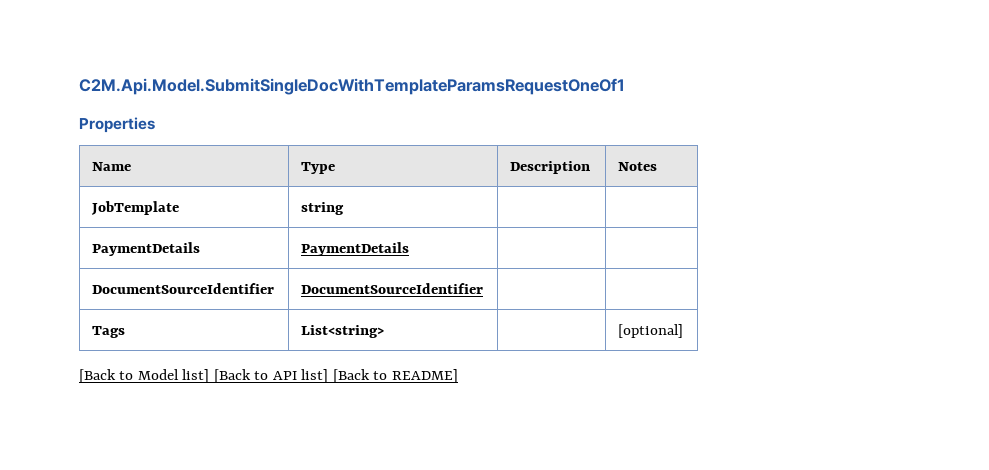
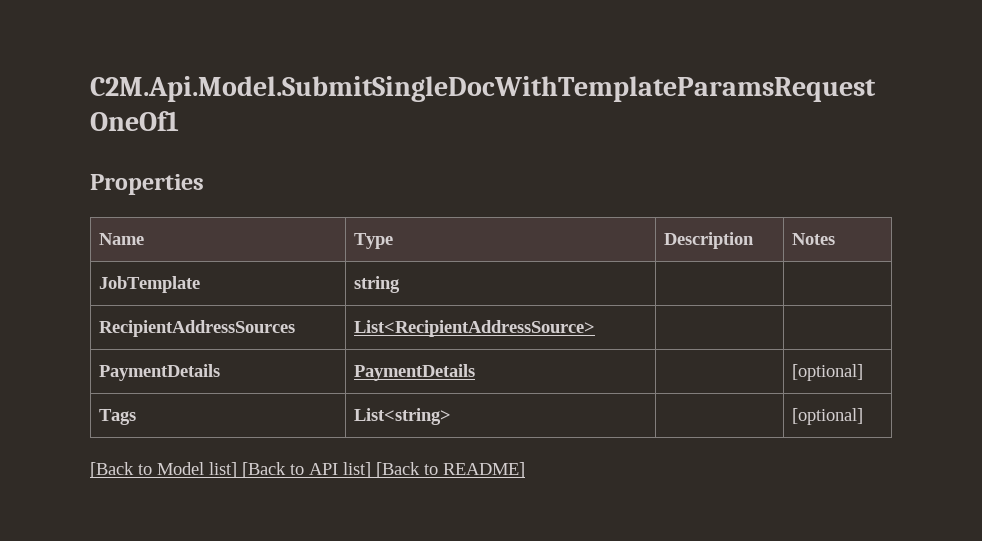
+ RecipientAddressSources | List<RecipientAddressSource> | |
- PaymentDetails | PaymentDetails | |
- DocumentSourceIdentifier | DocumentSourceIdentifier | |
+ PaymentDetails | PaymentDetails | | [optional]

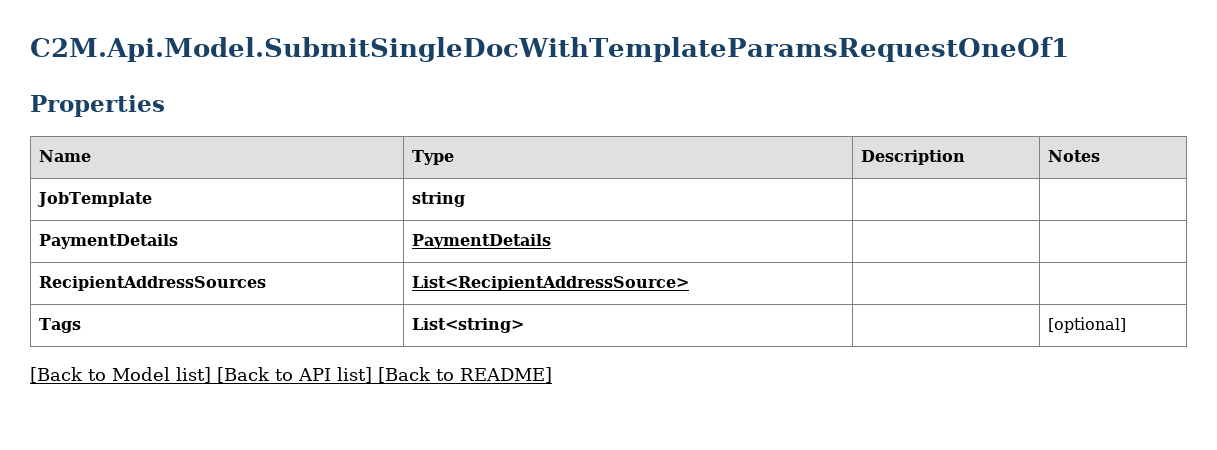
+ PaymentDetails | PaymentDetails | |
- PaymentDetails | PaymentDetails | | [optional]

